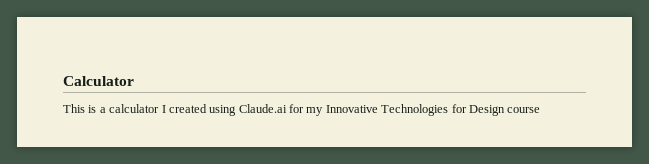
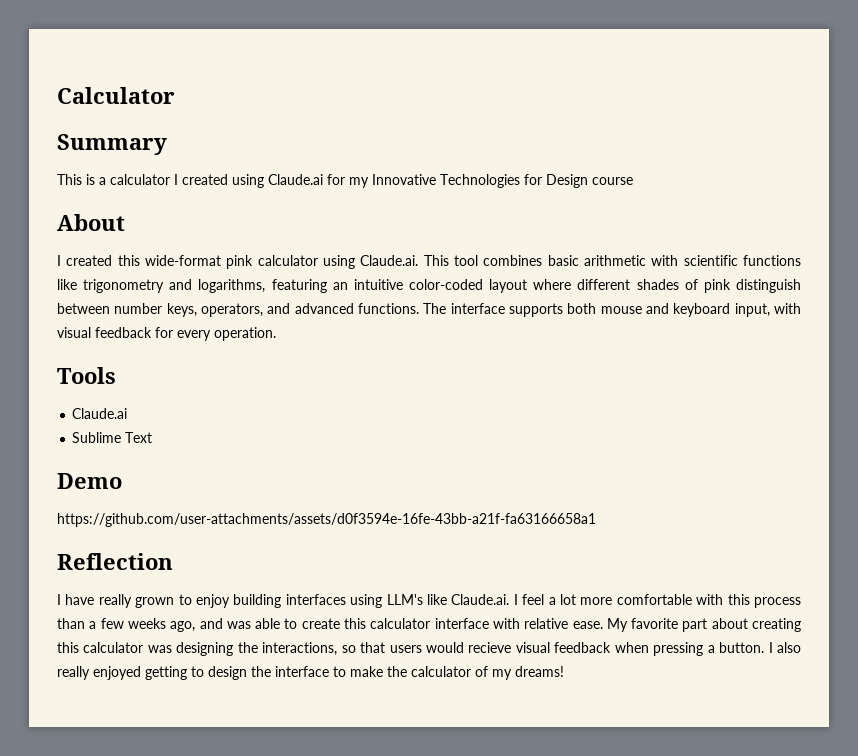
+ Summary
+ About
+ I created this wide-format pink calculator using Claude.ai. This tool combines basic arithmetic with scientific functions like trigonometry and logarithms, featuring an intuitive color-coded layout where different shades of pink distinguish between number keys, operators, and advanced functions. The interface supports both mouse and keyboard input, with visual feedback for every operation.
+ Tools
+ Claude.ai
+ Sublime Text
+ Demo
+ https://github.com/user-attachments/assets/d0f3594e-16fe-43bb-a21f-fa63166658a1
+ Reflection
+ I have really grown to enjoy building interfaces using LLM's like Claude.ai. I feel a lot more comfortable with this process than a few weeks ago, and was able to create this calculator interface with relative ease. My favorite part about creating this calculator was designing the interactions, so that users would recieve visual feedback when pressing a button. I also really enjoyed getting to design the interface to make the calculator of my dreams!

